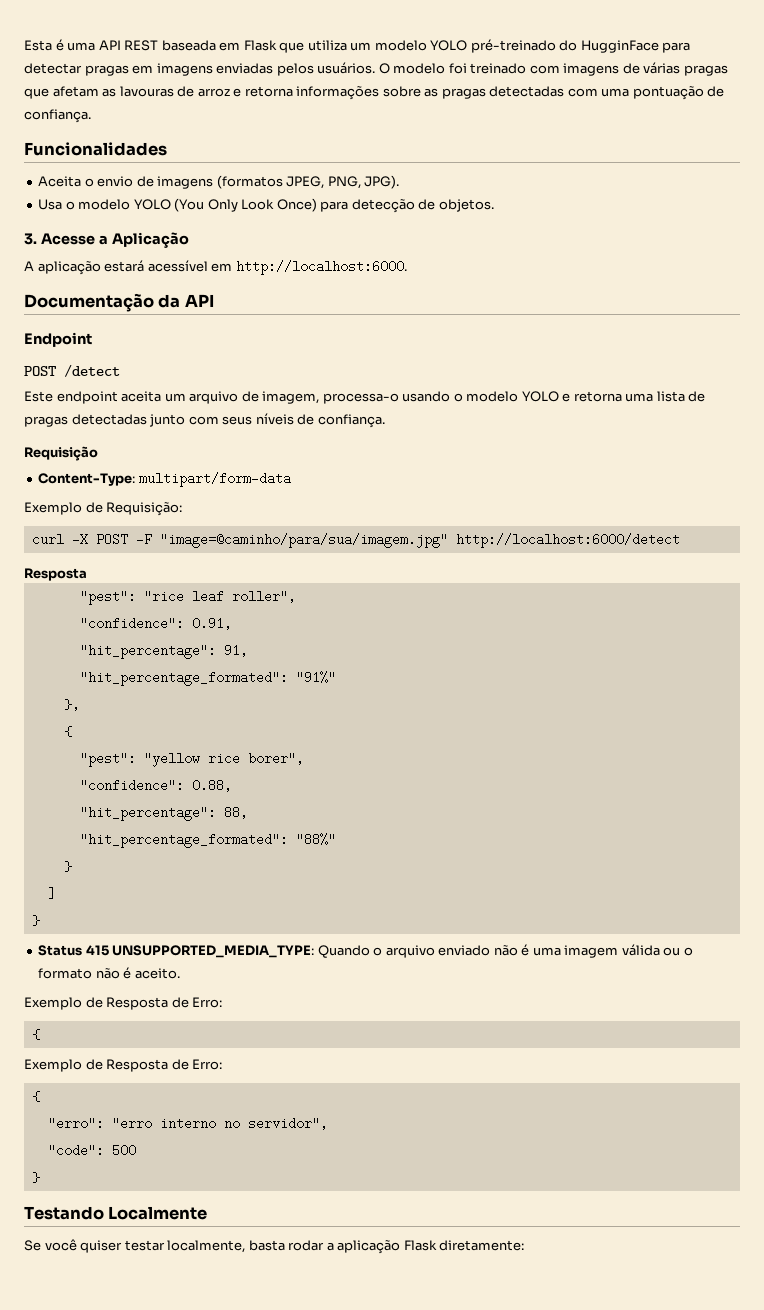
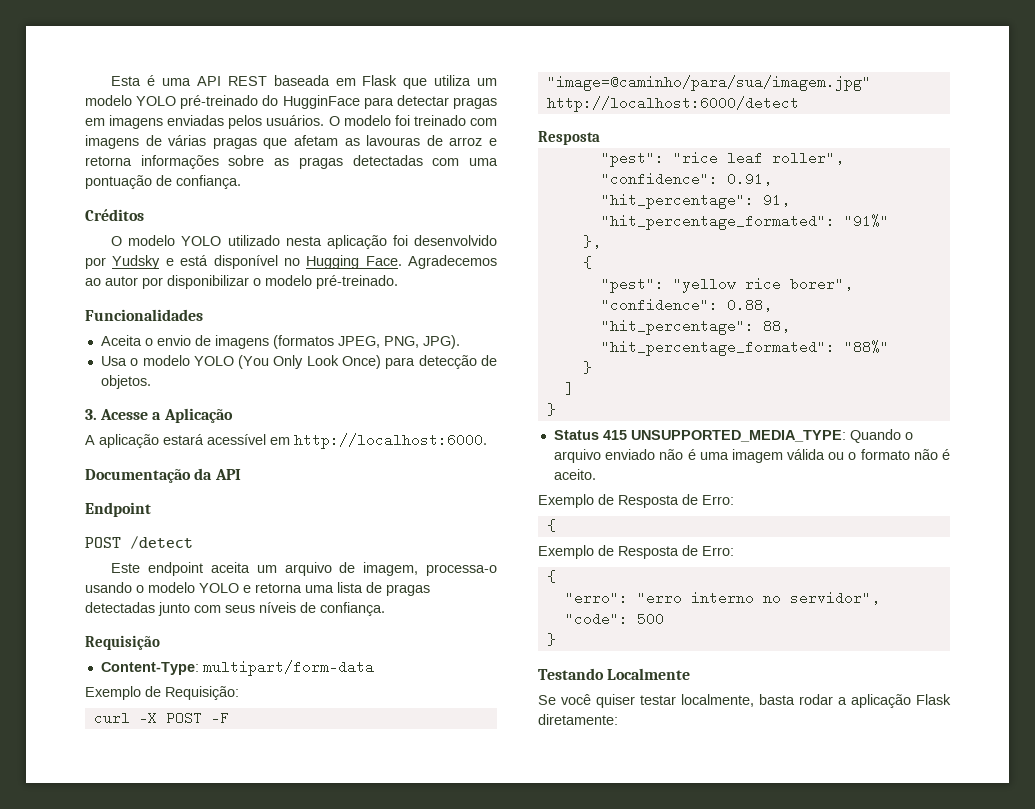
+ Créditos
+ O modelo YOLO utilizado nesta aplicação foi desenvolvido por Yudsky e está disponível no Hugging Face. Agradecemos ao autor por disponibilizar o modelo pré-treinado.

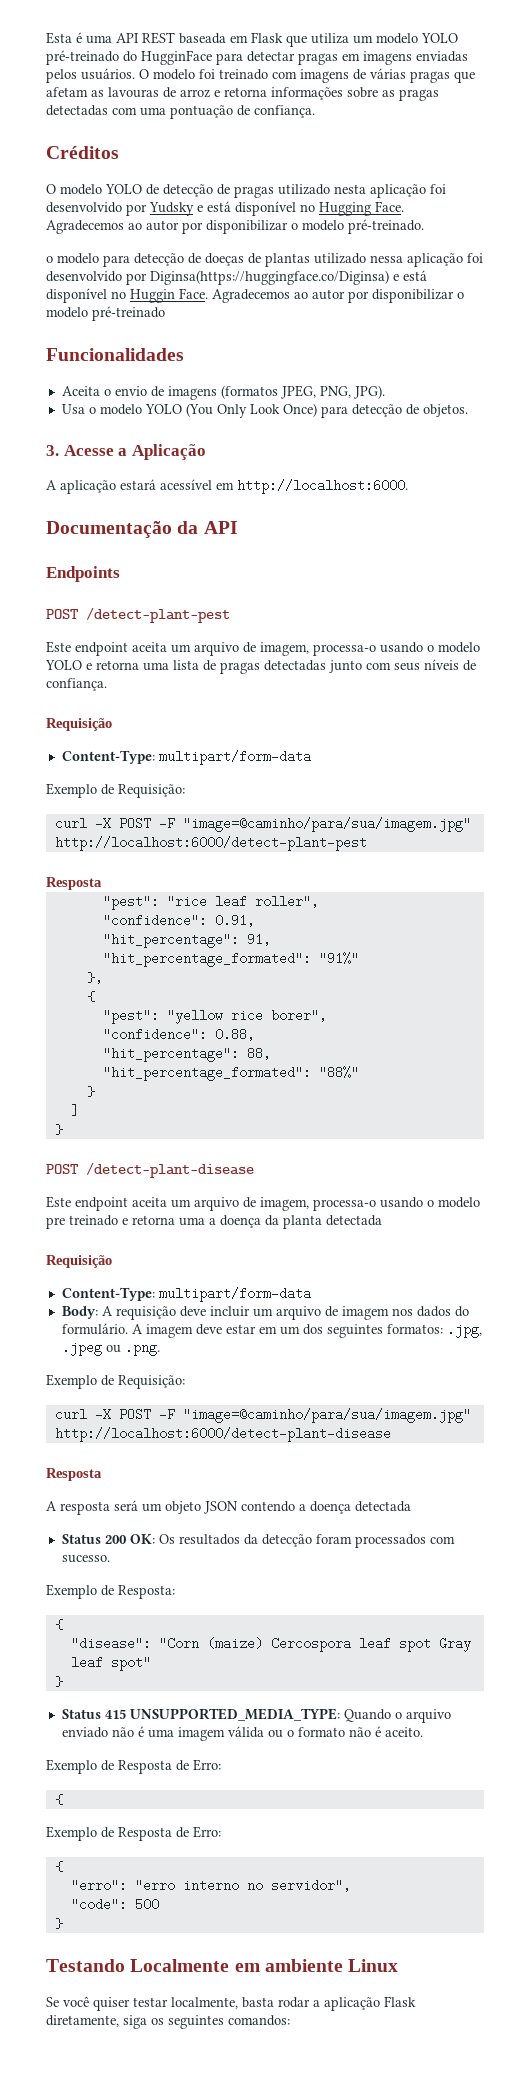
- O modelo YOLO utilizado nesta aplicação foi desenvolvido por Yudsky e está disponível no Hugging Face.
+ O modelo YOLO de detecção de pragas utilizado nesta aplicação foi desenvolvido por Yudsky e está disponível no Hugging Face.
+ o modelo para detecção de doeças de plantas utilizado nessa aplicação foi desenvolvido por Diginsa(https://huggingface.co/Diginsa) e está disponível no Huggin Face. Agradecemos ao autor por disponibilizar o modelo pré-treinado
- Endpoint
- POST /detect
+ Endpoints
+ POST /detect-plant-pest
- curl -X POST -F "image=@caminho/para/sua/imagem.jpg" http://localhost:6000/detect
+ curl -X POST -F "image=@caminho/para/sua/imagem.jpg" http://localhost:6000/detect-plant-pest
+ POST /detect-plant-disease
+ Este endpoint aceita um arquivo de imagem, processa-o usando o modelo pre treinado e retorna uma a doença da planta detectada
+ Requisição
+ Content-Type: multipart/form-data
+ Body: A requisição deve incluir um arquivo de imagem nos dados do formulário. A imagem deve estar em um dos seguintes formatos: .jpg, .jpeg ou .png.
+ Exemplo de Requisição:
+ curl -X POST -F "image=@caminho/para/sua/imagem.jpg" http://localhost:6000/detect-plant-disease
+ Resposta
+ A resposta será um objeto JSON contendo a doença detectada
+ Status 200 OK: Os resultados da detecção foram processados com sucesso.
+ Exemplo de Resposta:
+ {
+ "disease": "Corn (maize) Cercospora leaf spot Gray leaf spot"
+ }
- Testando Localmente
+ Testando Localmente em ambiente Linux
- Se você quiser testar localmente, basta rodar a aplicação Flask diretamente:
+ Se você quiser testar localmente, basta rodar a aplicação Flask diretamente, siga os seguintes comandos:

